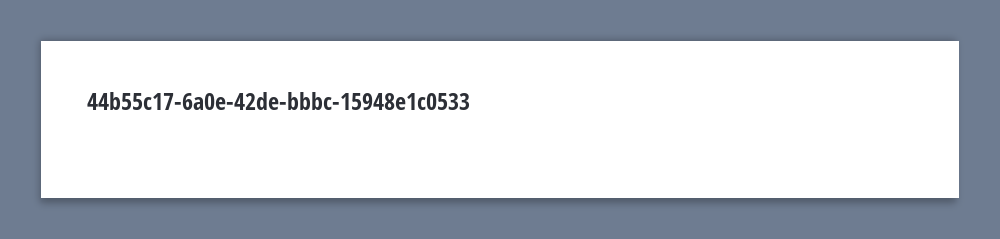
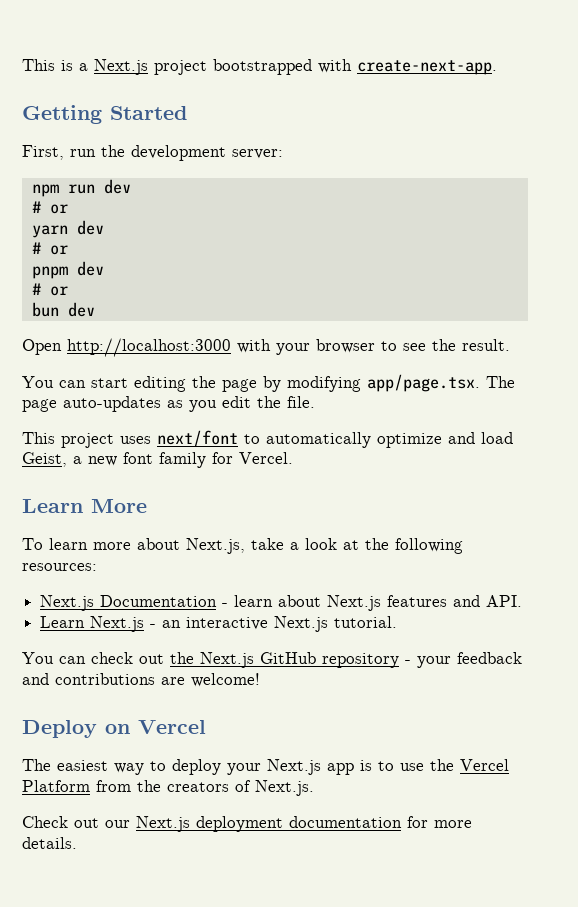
- 44b55c17-6a0e-42de-bbbc-15948e1c0533
+ This is a Next.js project bootstrapped with create-next-app.
+ Getting Started
+ First, run the development server:
+ npm run dev
+ # or
+ yarn dev
+ # or
+ pnpm dev
+ # or
+ bun dev
+ Open http://localhost:3000 with your browser to see the result.
+ You can start editing the page by modifying app/page.tsx. The page auto-updates as you edit the file.
+ This project uses next/font to automatically optimize and load Geist, a new font family for Vercel.
+ Learn More
+ To learn more about Next.js, take a look at the following resources:
+ Next.js Documentation - learn about Next.js features and API.
+ Learn Next.js - an interactive Next.js tutorial.
+ You can check out the Next.js GitHub repository - your feedback and contributions are welcome!
+ Deploy on Vercel
+ The easiest way to deploy your Next.js app is to use the Vercel Platform from the creators of Next.js.
+ Check out our Next.js deployment documentation for more details.

